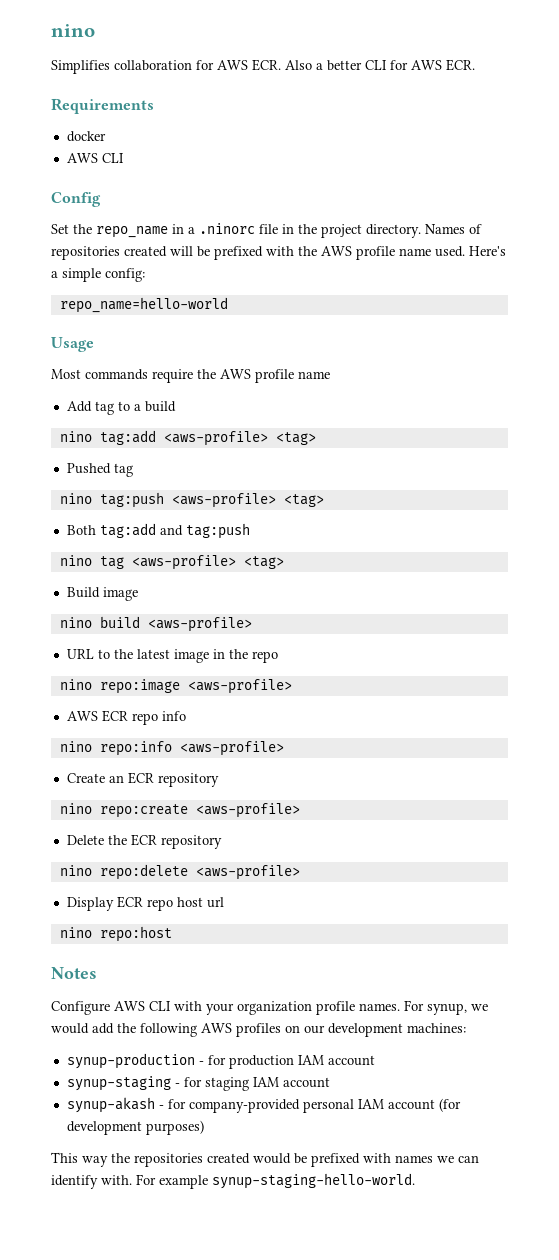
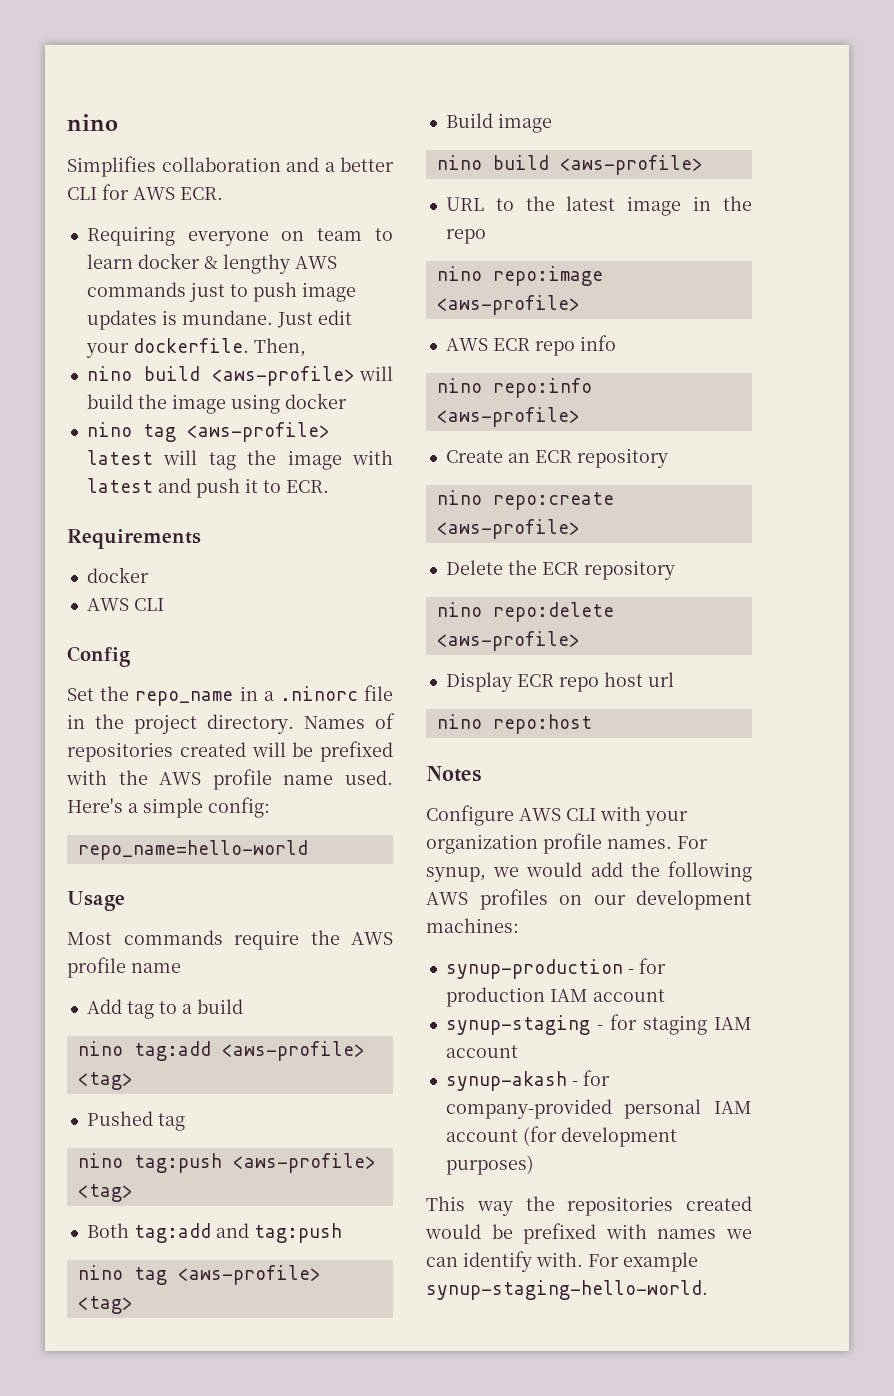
- Simplifies collaboration for AWS ECR. Also a better CLI for AWS ECR.
+ Simplifies collaboration and a better CLI for AWS ECR.
+ Requiring everyone on team to learn docker & lengthy AWS commands just to push image updates is mundane. Just edit your dockerfile. Then,
+ nino build <aws-profile> will build the image using docker
+ nino tag <aws-profile> latest will tag the image with latest and push it to ECR.

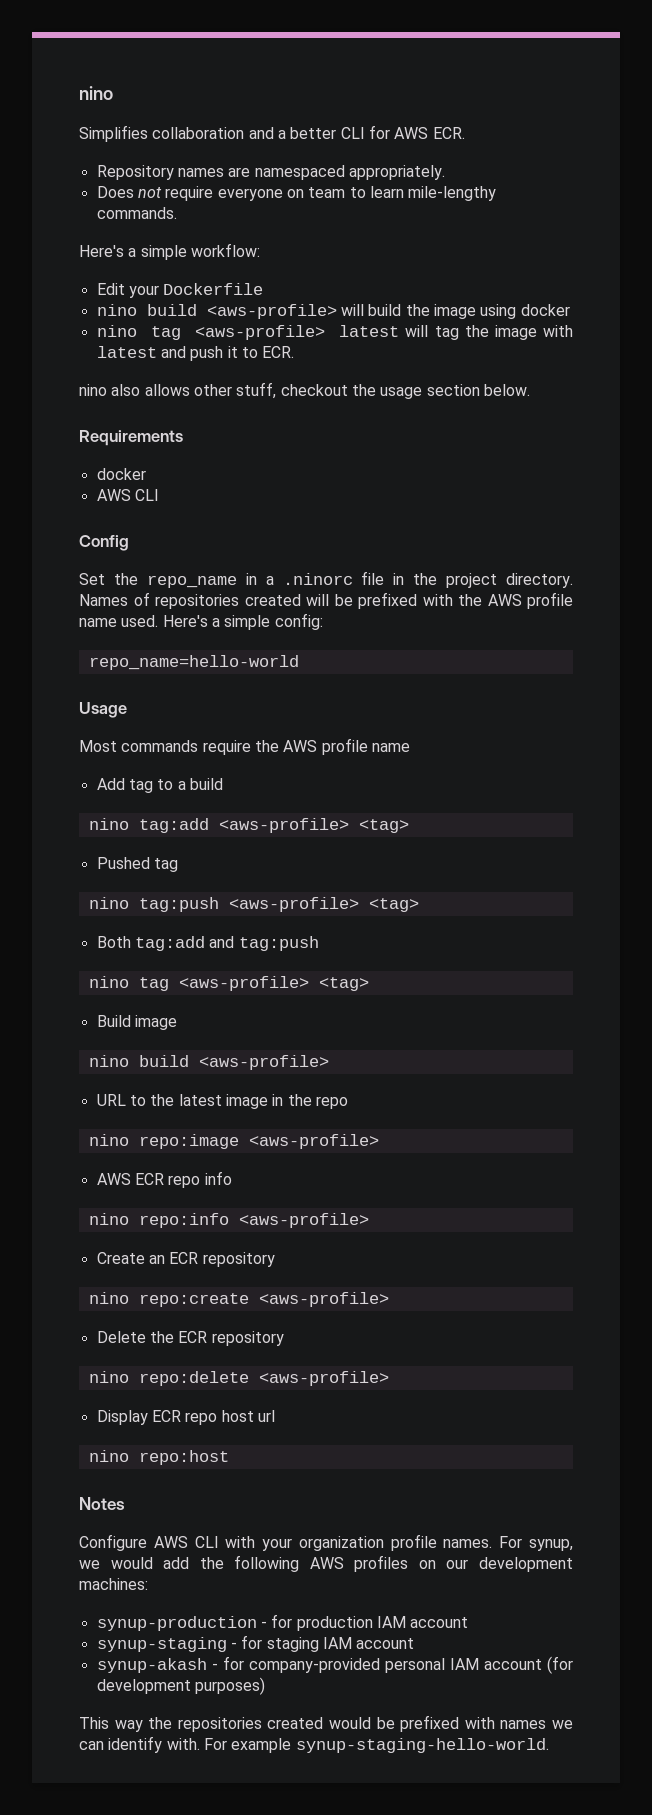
- Requiring everyone on team to learn docker & lengthy AWS commands just to push image updates is mundane. Just edit your dockerfile. Then,
+ Repository names are namespaced appropriately.
+ Does not require everyone on team to learn mile-lengthy commands.
+ Here's a simple workflow:
+ Edit your Dockerfile
+ nino also allows other stuff, checkout the usage section below.

